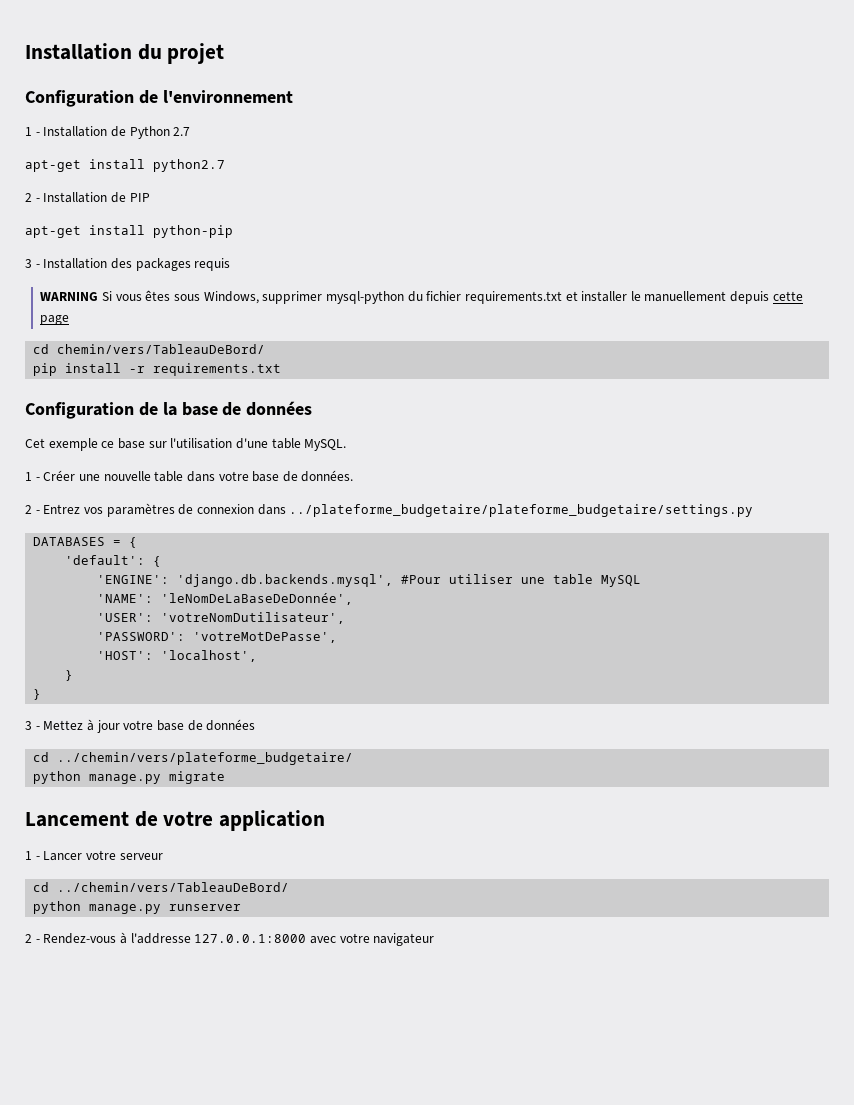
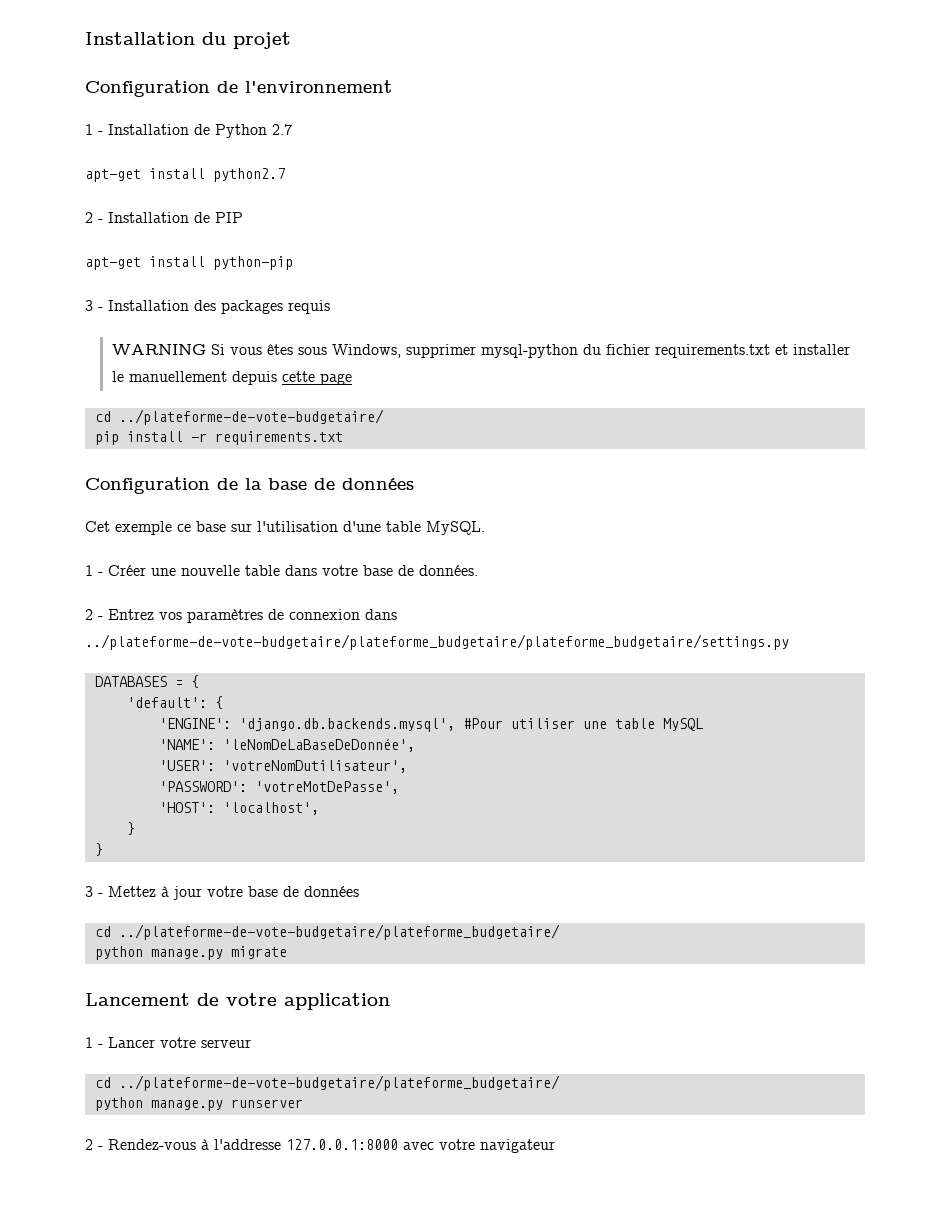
- cd chemin/vers/TableauDeBord/
+ cd ../plateforme-de-vote-budgetaire/
- 2 - Entrez vos paramètres de connexion dans ../plateforme_budgetaire/plateforme_budgetaire/settings.py
+ 2 - Entrez vos paramètres de connexion dans ../plateforme-de-vote-budgetaire/plateforme_budgetaire/plateforme_budgetaire/settings.py
  3 - Mettez à jour votre base de données
- cd ../chemin/vers/plateforme_budgetaire/
+ cd ../plateforme-de-vote-budgetaire/plateforme_budgetaire/
  1 - Lancer votre serveur
- cd ../chemin/vers/TableauDeBord/
+ cd ../plateforme-de-vote-budgetaire/plateforme_budgetaire/

